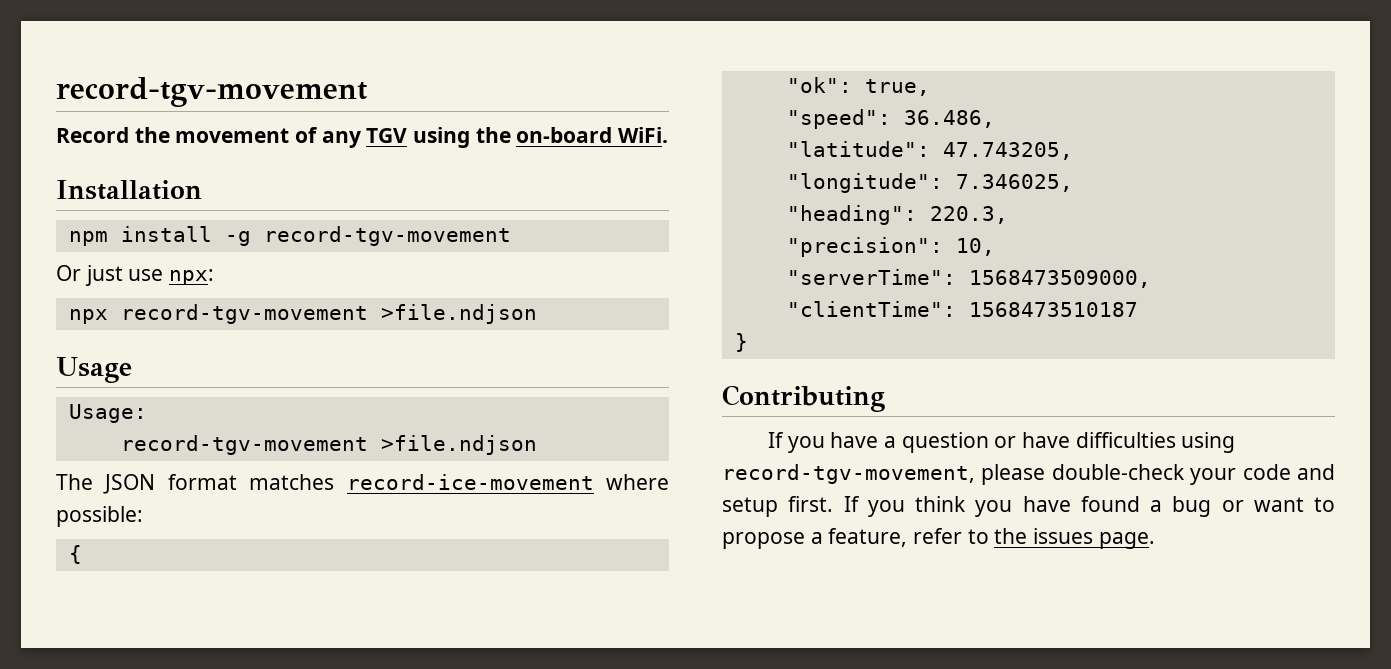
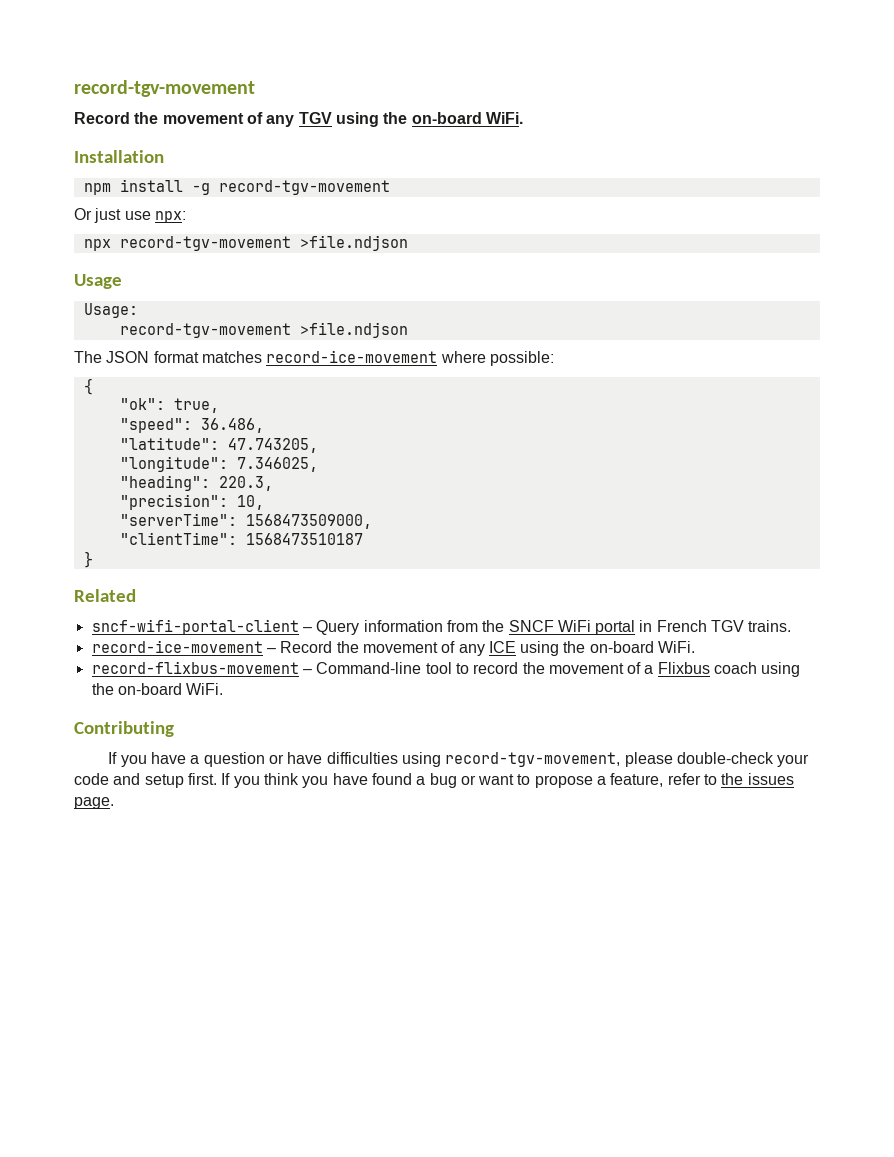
+ Related
+ sncf-wifi-portal-client – Query information from the SNCF WiFi portal in French TGV trains.
+ record-ice-movement – Record the movement of any ICE using the on-board WiFi.
+ record-flixbus-movement – Command-line tool to record the movement of a Flixbus coach using the on-board WiFi.

